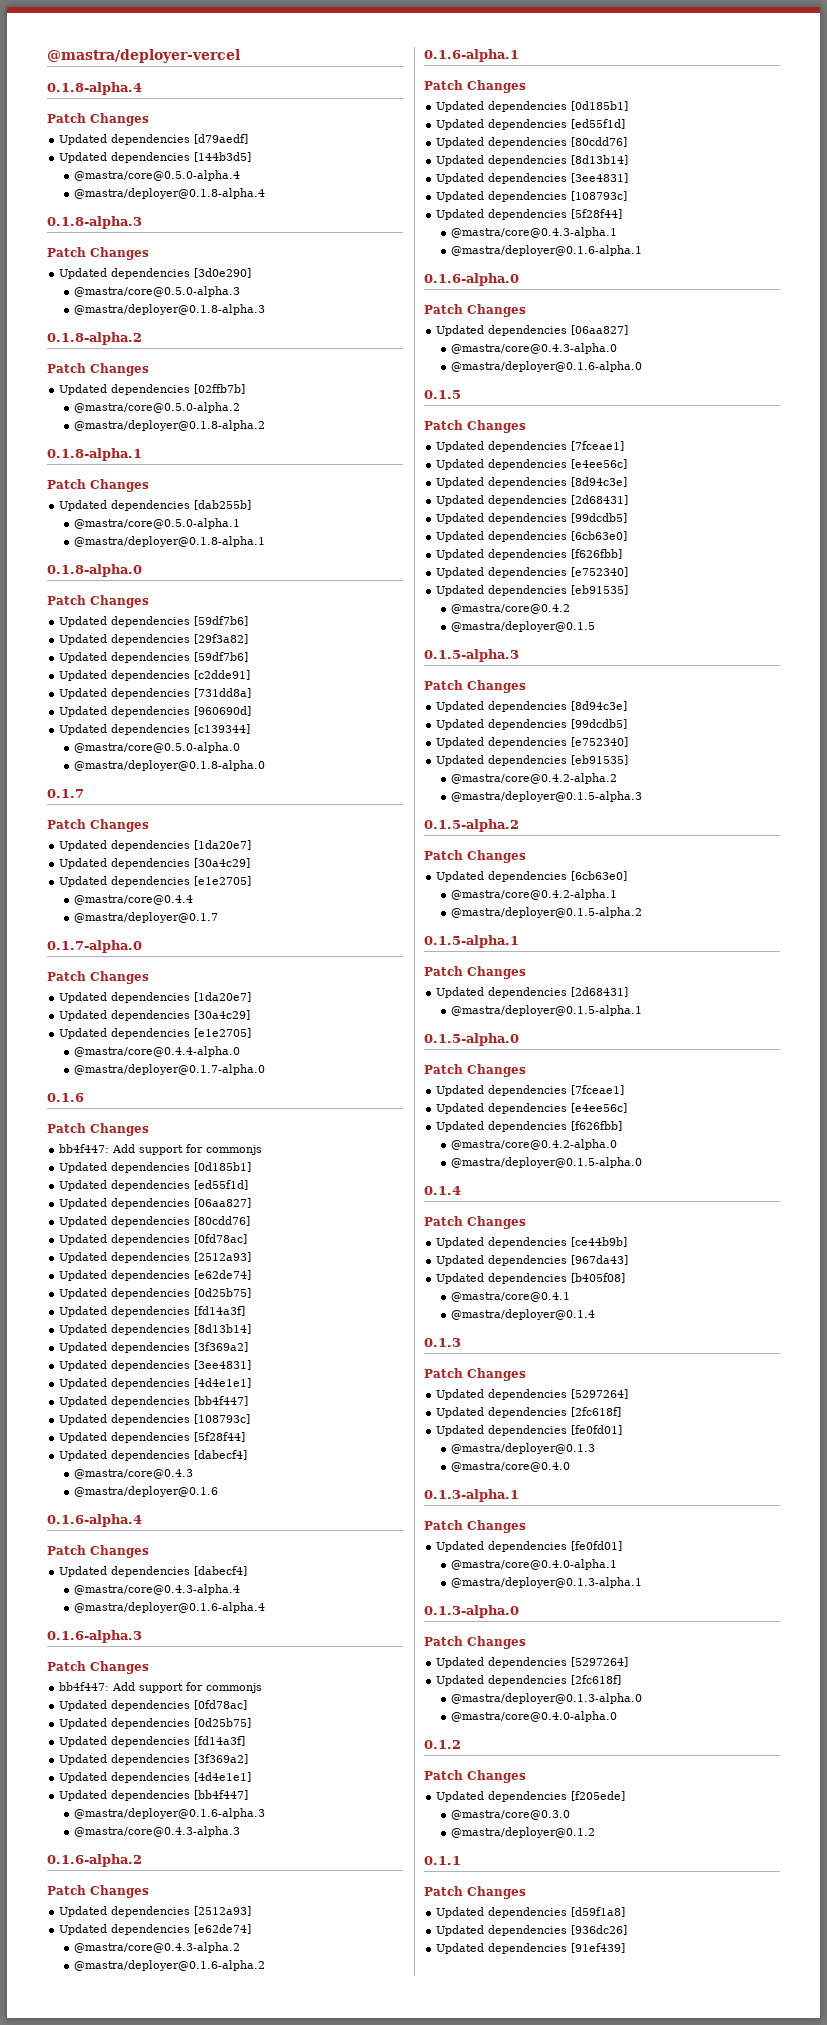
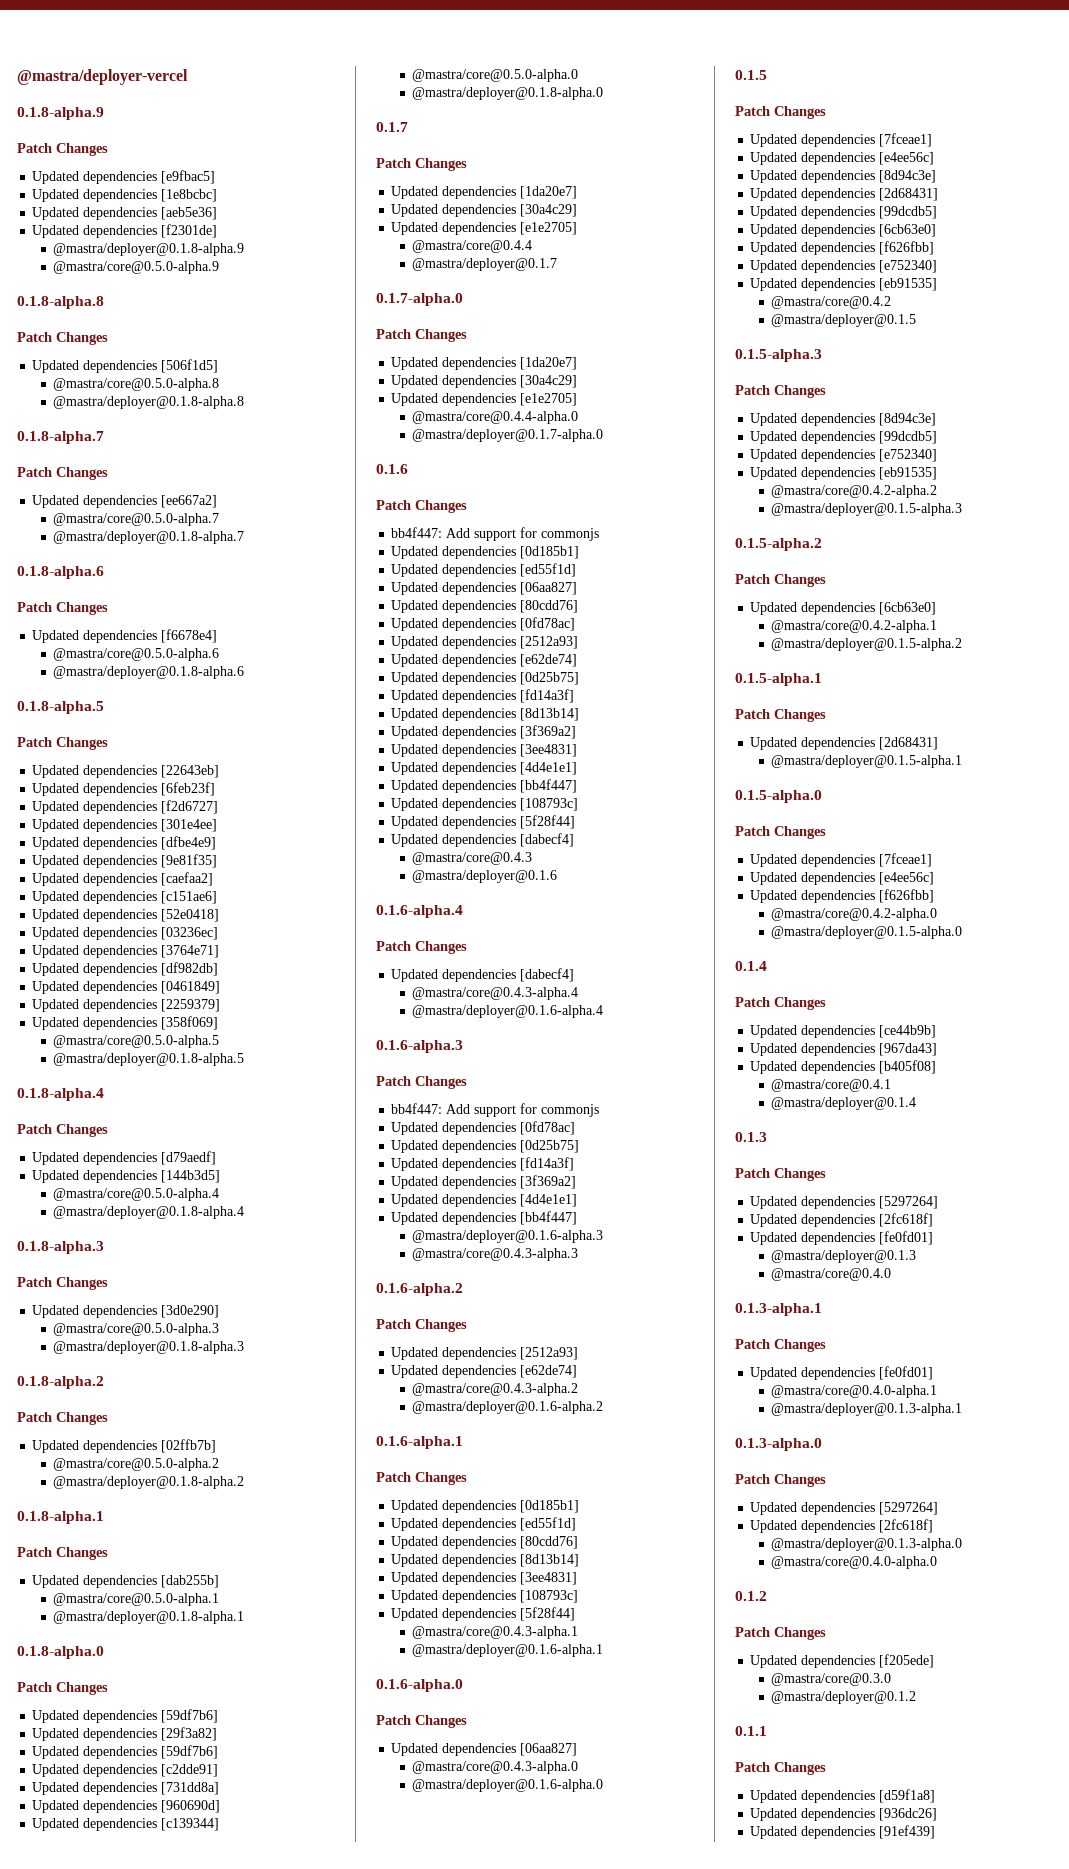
+ 0.1.8-alpha.9
+ Patch Changes
+ Updated dependencies [e9fbac5]
+ Updated dependencies [1e8bcbc]
+ Updated dependencies [aeb5e36]
+ Updated dependencies [f2301de]
+ @mastra/deployer@0.1.8-alpha.9
+ @mastra/core@0.5.0-alpha.9
+ 0.1.8-alpha.8
+ Patch Changes
+ Updated dependencies [506f1d5]
+ @mastra/core@0.5.0-alpha.8
+ @mastra/deployer@0.1.8-alpha.8
+ 0.1.8-alpha.7
+ Patch Changes
+ Updated dependencies [ee667a2]
+ @mastra/core@0.5.0-alpha.7
+ @mastra/deployer@0.1.8-alpha.7
+ 0.1.8-alpha.6
+ Patch Changes
+ Updated dependencies [f6678e4]
+ @mastra/core@0.5.0-alpha.6
+ @mastra/deployer@0.1.8-alpha.6
+ 0.1.8-alpha.5
+ Patch Changes
+ Updated dependencies [22643eb]
+ Updated dependencies [6feb23f]
+ Updated dependencies [f2d6727]
+ Updated dependencies [301e4ee]
+ Updated dependencies [dfbe4e9]
+ Updated dependencies [9e81f35]
+ Updated dependencies [caefaa2]
+ Updated dependencies [c151ae6]
+ Updated dependencies [52e0418]
+ Updated dependencies [03236ec]
+ Updated dependencies [3764e71]
+ Updated dependencies [df982db]
+ Updated dependencies [0461849]
+ Updated dependencies [2259379]
+ Updated dependencies [358f069]
+ @mastra/core@0.5.0-alpha.5
+ @mastra/deployer@0.1.8-alpha.5

